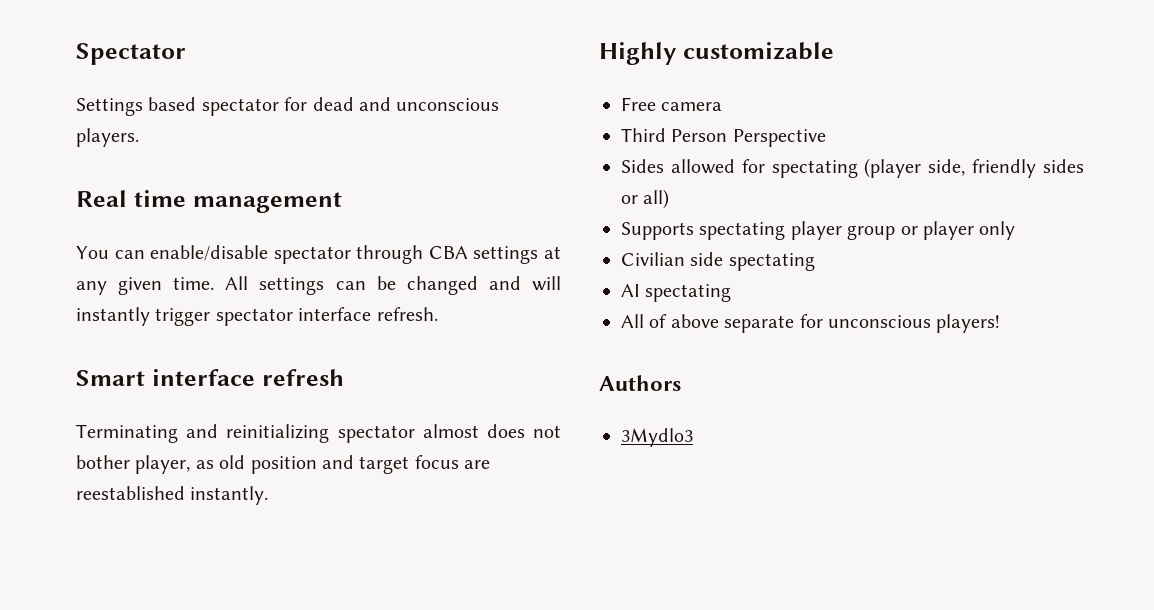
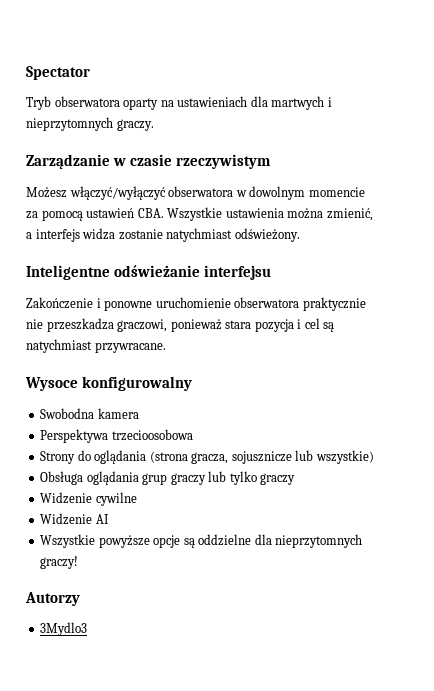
- Settings based spectator for dead and unconscious players.
- Real time management
- You can enable/disable spectator through CBA settings at any given time. All settings can be changed and will instantly trigger spectator interface refresh.
- Smart interface refresh
- Terminating and reinitializing spectator almost does not bother player, as old position and target focus are reestablished instantly.
- Highly customizable
- Free camera
- Third Person Perspective
- Sides allowed for spectating (player side, friendly sides or all)
- Supports spectating player group or player only
- Civilian side spectating
- AI spectating
- All of above separate for unconscious players!
- Authors
+ Tryb obserwatora oparty na ustawieniach dla martwych i nieprzytomnych graczy.
+ Zarządzanie w czasie rzeczywistym
+ Możesz włączyć/wyłączyć obserwatora w dowolnym momencie za pomocą ustawień CBA. Wszystkie ustawienia można zmienić, a interfejs widza zostanie natychmiast odświeżony.
+ Inteligentne odświeżanie interfejsu
+ Zakończenie i ponowne uruchomienie obserwatora praktycznie nie przeszkadza graczowi, ponieważ stara pozycja i cel są natychmiast przywracane.
+ Wysoce konfigurowalny
+ Swobodna kamera
+ Perspektywa trzecioosobowa
+ Strony do oglądania (strona gracza, sojusznicze lub wszystkie)
+ Obsługa oglądania grup graczy lub tylko graczy
+ Widzenie cywilne
+ Widzenie AI
+ Wszystkie powyższe opcje są oddzielne dla nieprzytomnych graczy!
+ Autorzy

